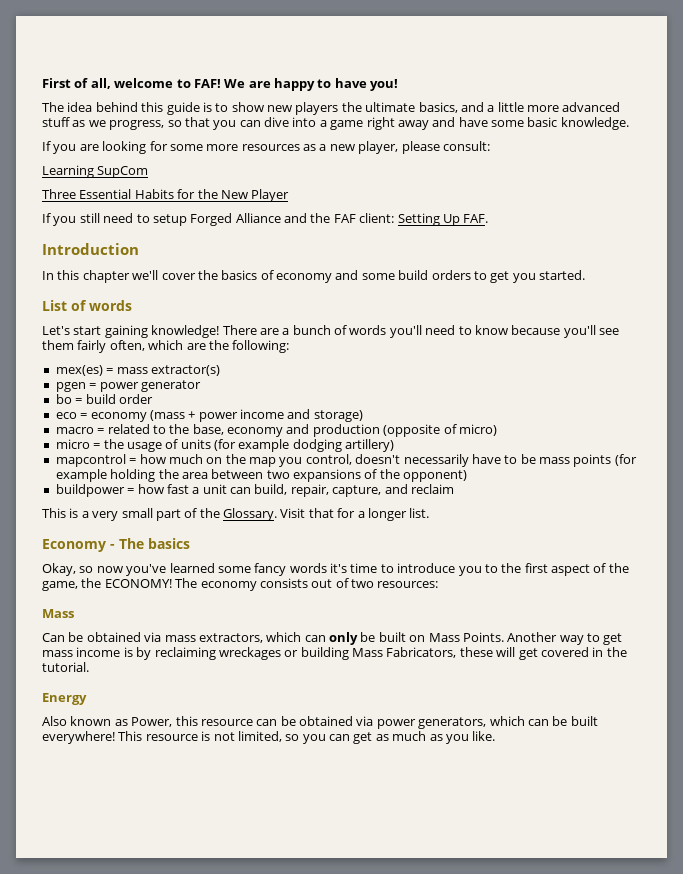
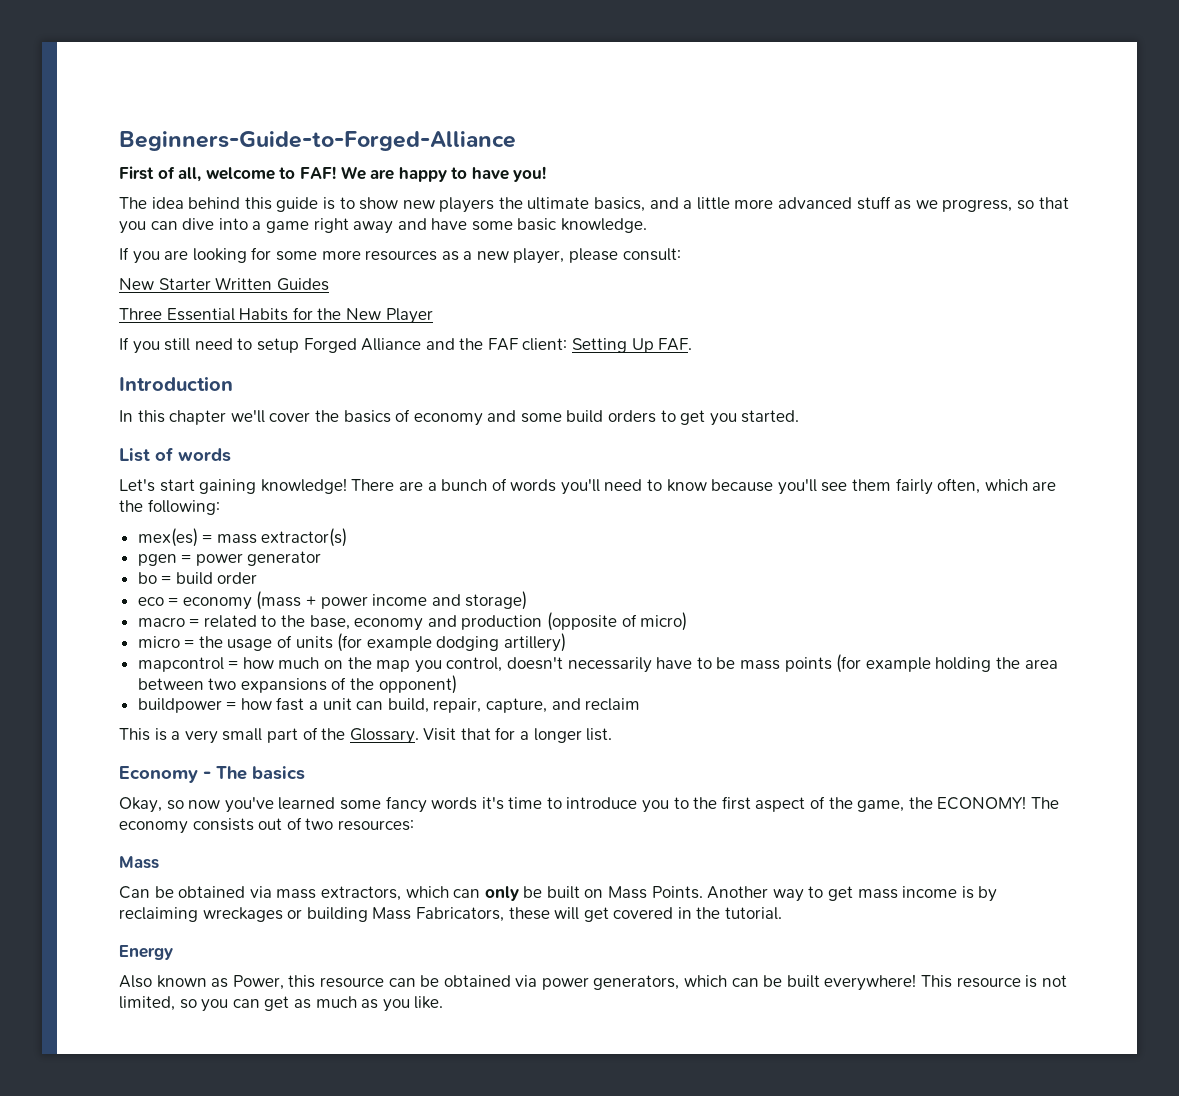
+ Beginners-Guide-to-Forged-Alliance
- Learning SupCom
+ New Starter Written Guides

